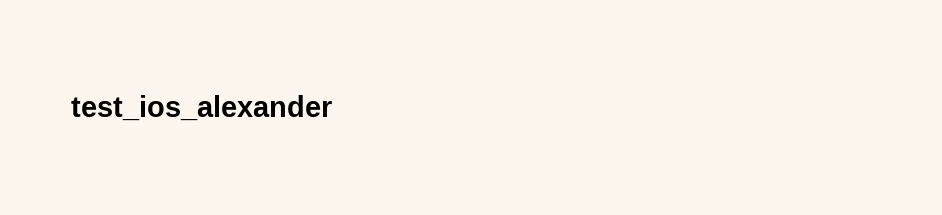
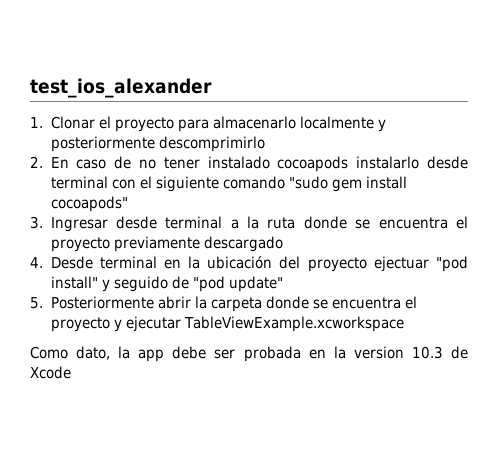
+ 1. Clonar el proyecto para almacenarlo localmente y posteriormente descomprimirlo
+ 2. En caso de no tener instalado cocoapods instalarlo desde terminal con el siguiente comando "sudo gem install cocoapods"
+ 3. Ingresar desde terminal a la ruta donde se encuentra el proyecto previamente descargado
+ 4. Desde terminal en la ubicación del proyecto ejectuar "pod install" y seguido de "pod update"
+ 5. Posteriormente abrir la carpeta donde se encuentra el proyecto y ejecutar TableViewExample.xcworkspace
+ Como dato, la app debe ser probada en la version 10.3 de Xcode

